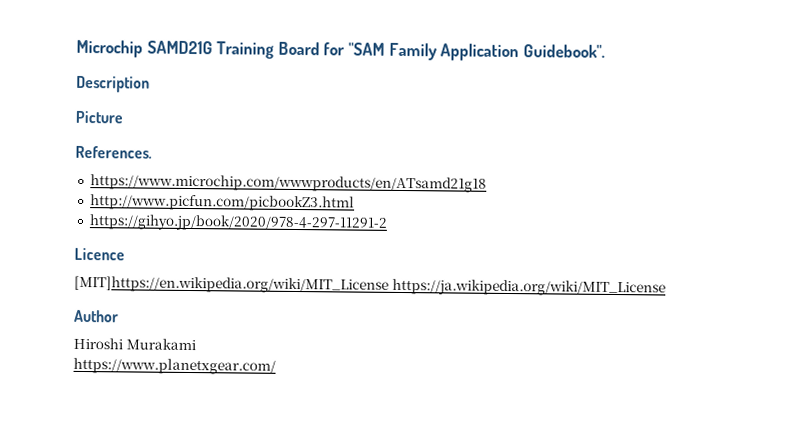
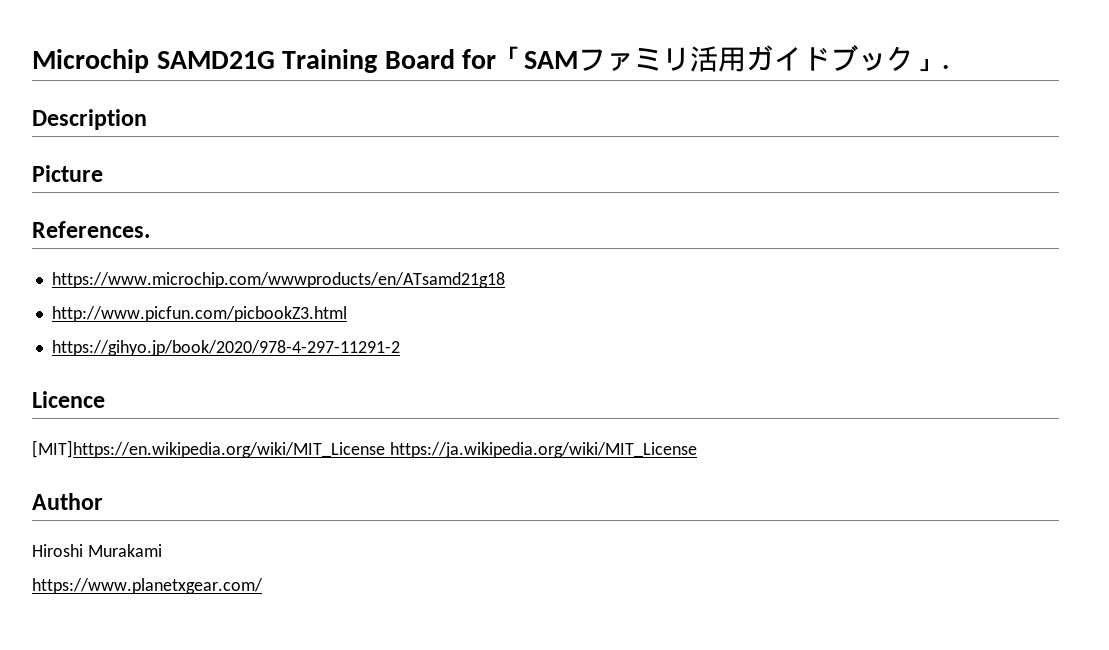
- Microchip SAMD21G Training Board for "SAM Family Application Guidebook".
+ Microchip SAMD21G Training Board for「SAMファミリ活用ガイドブック」.

